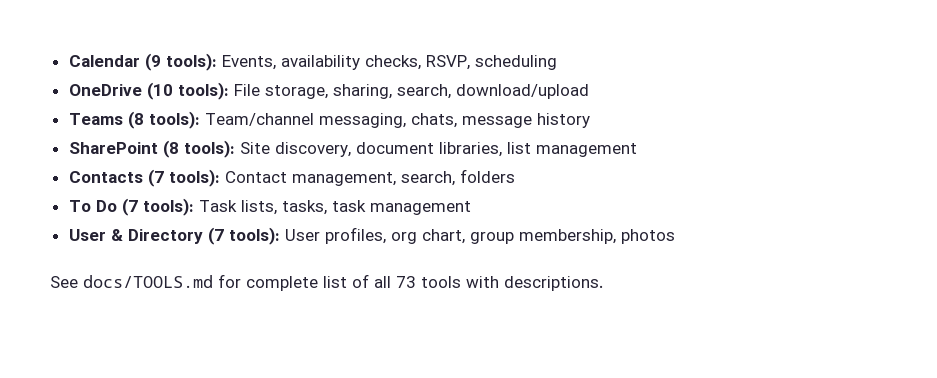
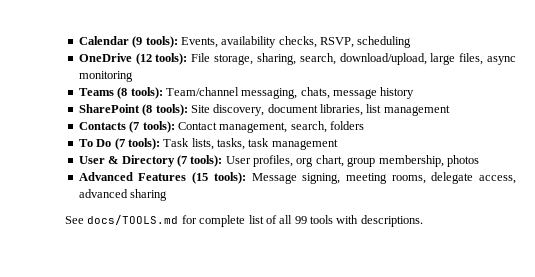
- OneDrive (10 tools): File storage, sharing, search, download/upload
+ OneDrive (12 tools): File storage, sharing, search, download/upload, large files, async monitoring
+ Advanced Features (15 tools): Message signing, meeting rooms, delegate access, advanced sharing
- See docs/TOOLS.md for complete list of all 73 tools with descriptions.
+ See docs/TOOLS.md for complete list of all 99 tools with descriptions.

